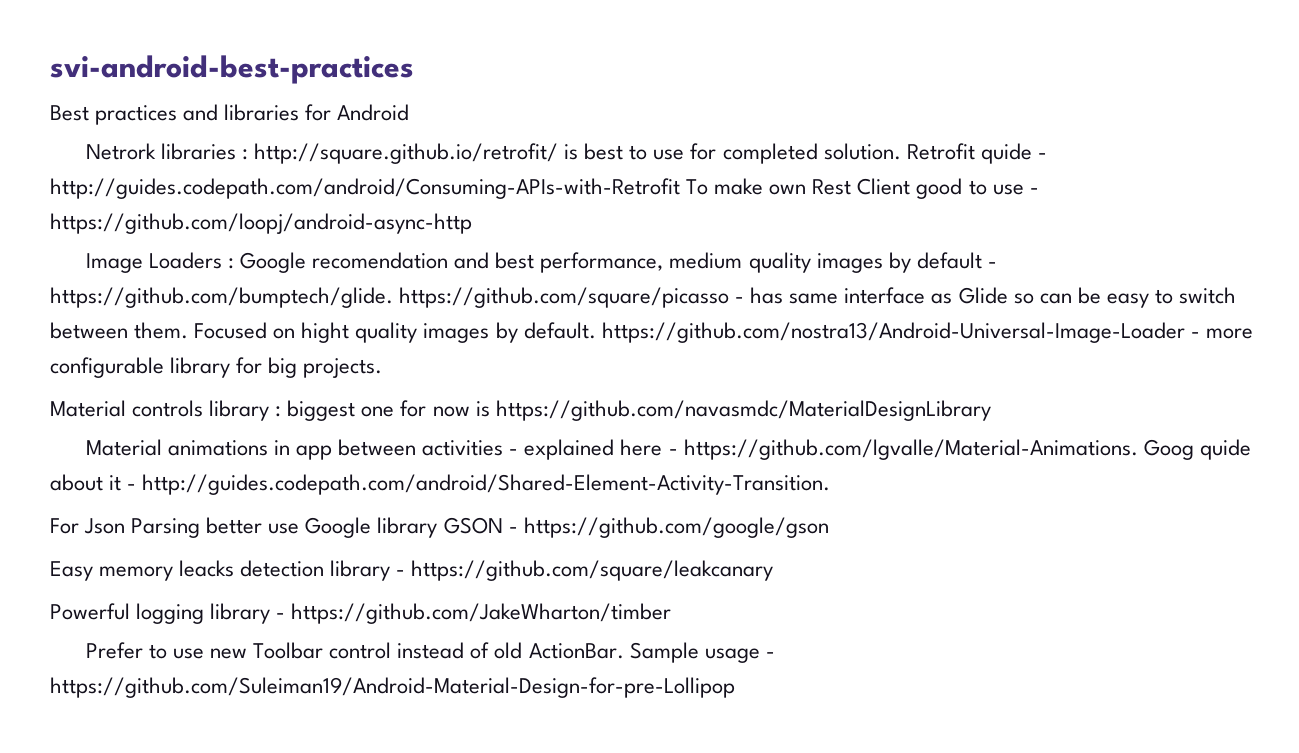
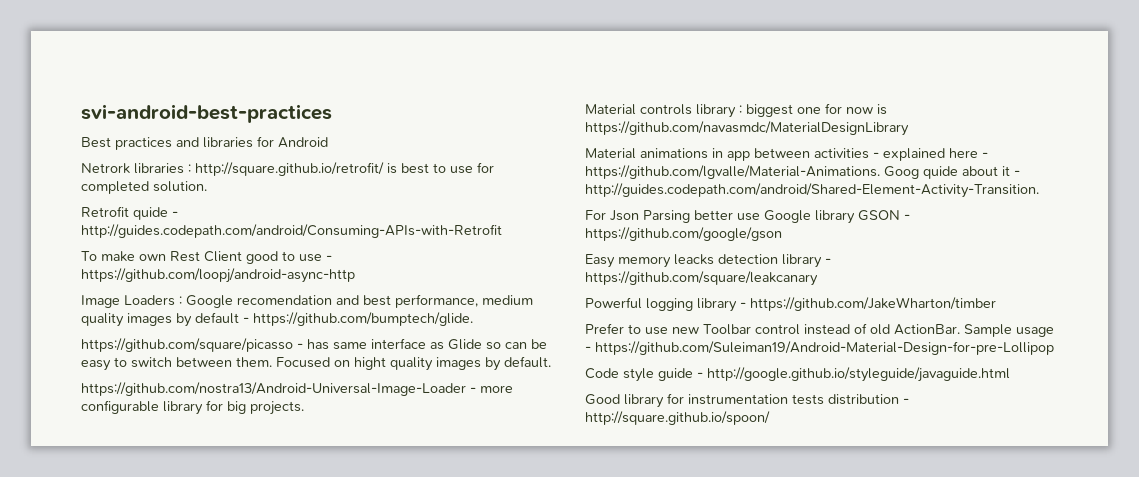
- Netrork libraries : http://square.github.io/retrofit/ is best to use for completed solution. Retrofit quide - http://guides.codepath.com/android/Consuming-APIs-with-Retrofit To make own Rest Client good to use - https://github.com/loopj/android-async-http
+ Netrork libraries : http://square.github.io/retrofit/ is best to use for completed solution.
+ Retrofit quide - http://guides.codepath.com/android/Consuming-APIs-with-Retrofit
+ To make own Rest Client good to use - https://github.com/loopj/android-async-http
- Image Loaders : Google recomendation and best performance, medium quality images by default - https://github.com/bumptech/glide. https://github.com/square/picasso - has same interface as Glide so can be easy to switch between them.
+ Image Loaders : Google recomendation and best performance, medium quality images by default - https://github.com/bumptech/glide.
+ https://github.com/square/picasso - has same interface as Glide so can be easy to switch between them.
- Focused on hight quality images by default. https://github.com/nostra13/Android-Universal-Image-Loader - more configurable library for big projects.
+ Focused on hight quality images by default.
+ https://github.com/nostra13/Android-Universal-Image-Loader - more configurable library for big projects.
+ Code style guide - http://google.github.io/styleguide/javaguide.html
+ Good library for instrumentation tests distribution - http://square.github.io/spoon/

